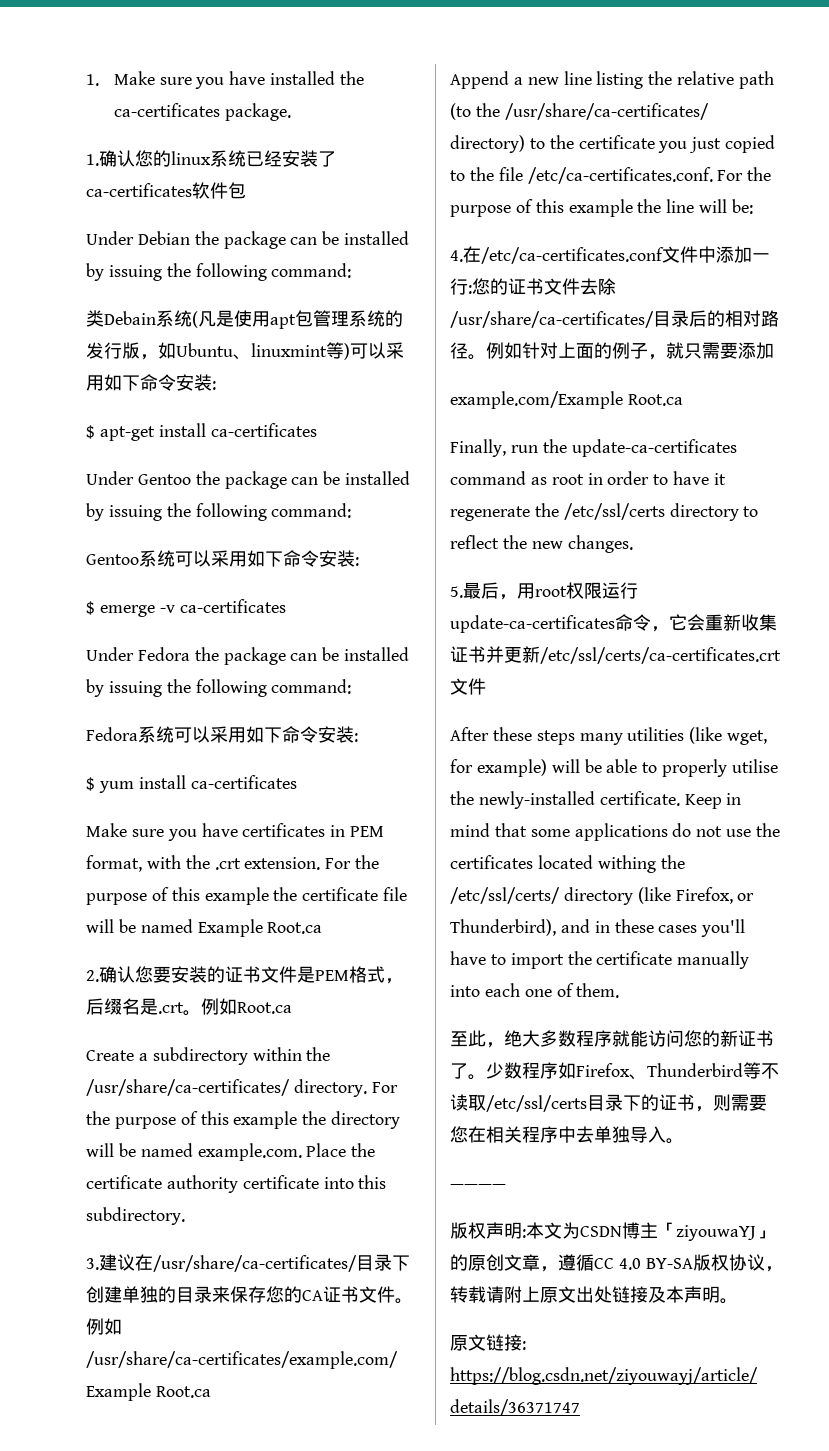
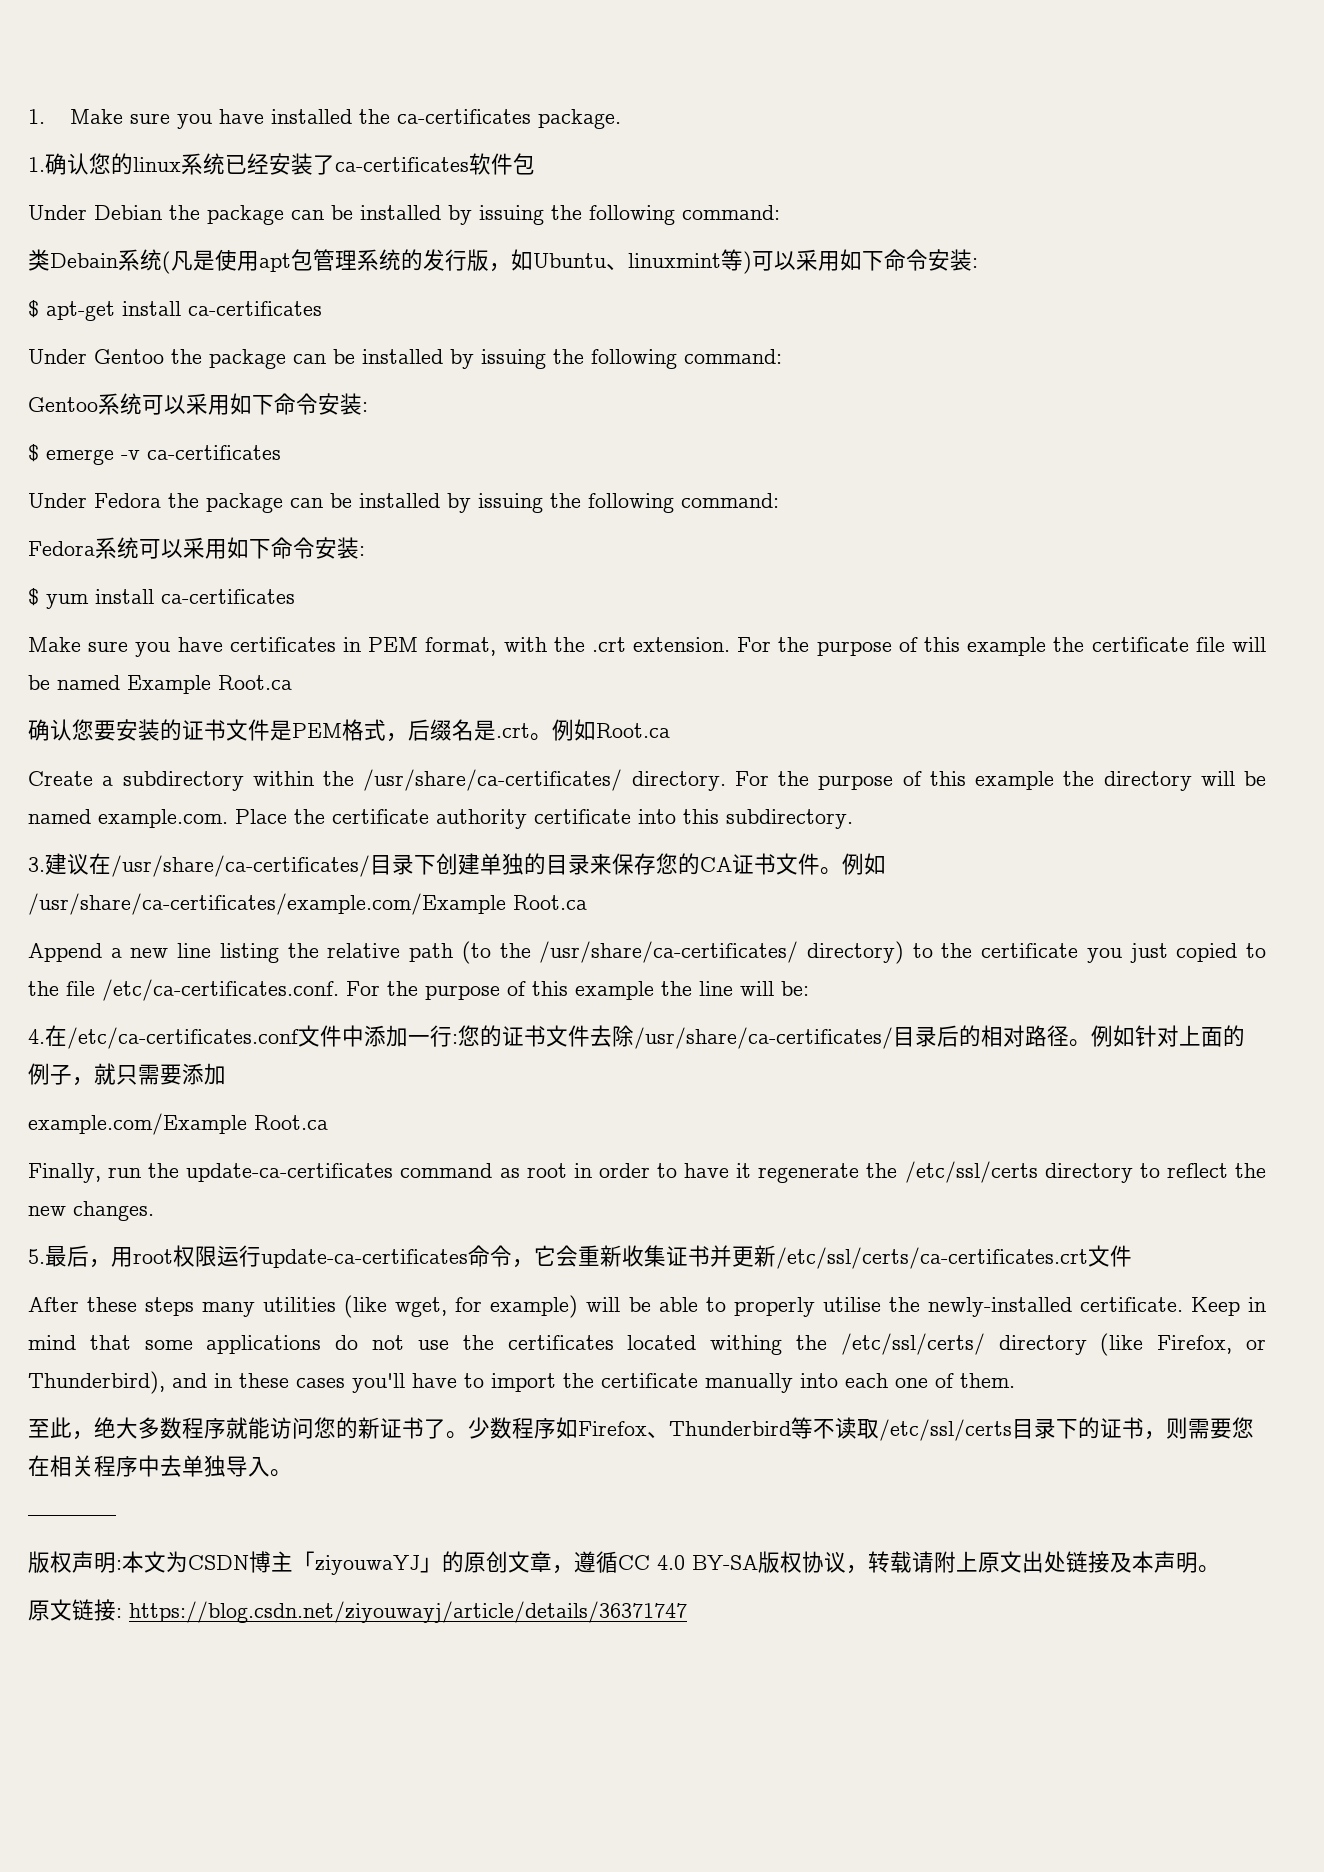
- 2.确认您要安装的证书文件是PEM格式，后缀名是.crt。
+ 确认您要安装的证书文件是PEM格式，后缀名是.crt。

